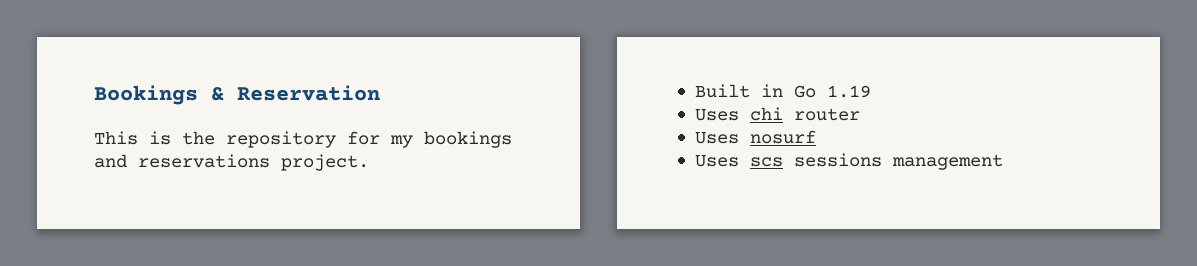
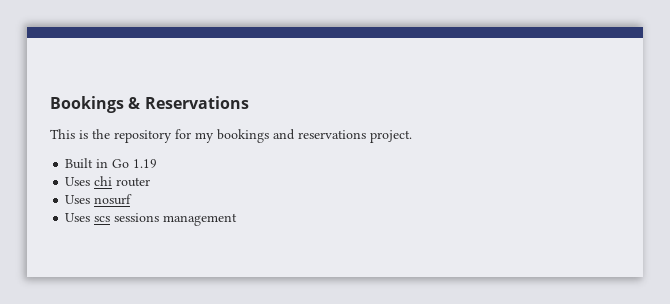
- Bookings & Reservation
+ Bookings & Reservations

